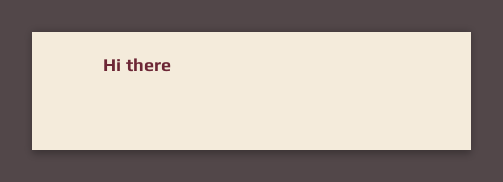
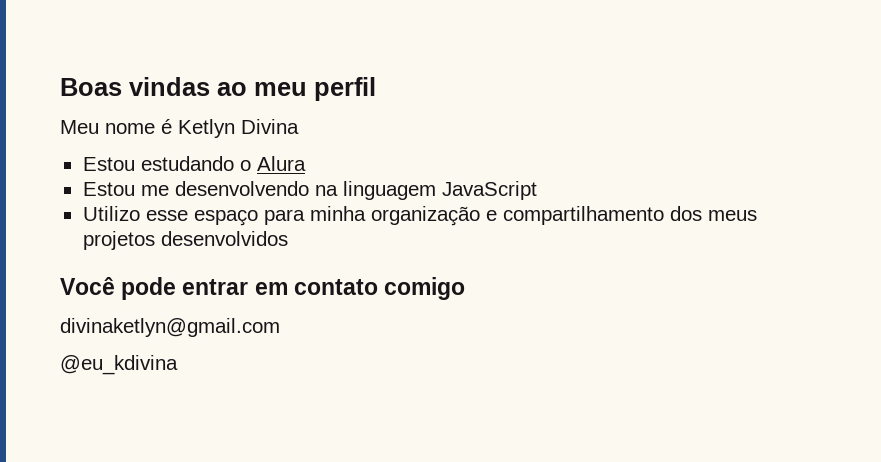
- Hi there
+ Boas vindas ao meu perfil
+ Meu nome é Ketlyn Divina
+ Estou estudando o Alura
+ Estou me desenvolvendo na linguagem JavaScript
+ Utilizo esse espaço para minha organização e compartilhamento dos meus projetos desenvolvidos
+ Você pode entrar em contato comigo
+ divinaketlyn@gmail.com
+ @eu_kdivina

